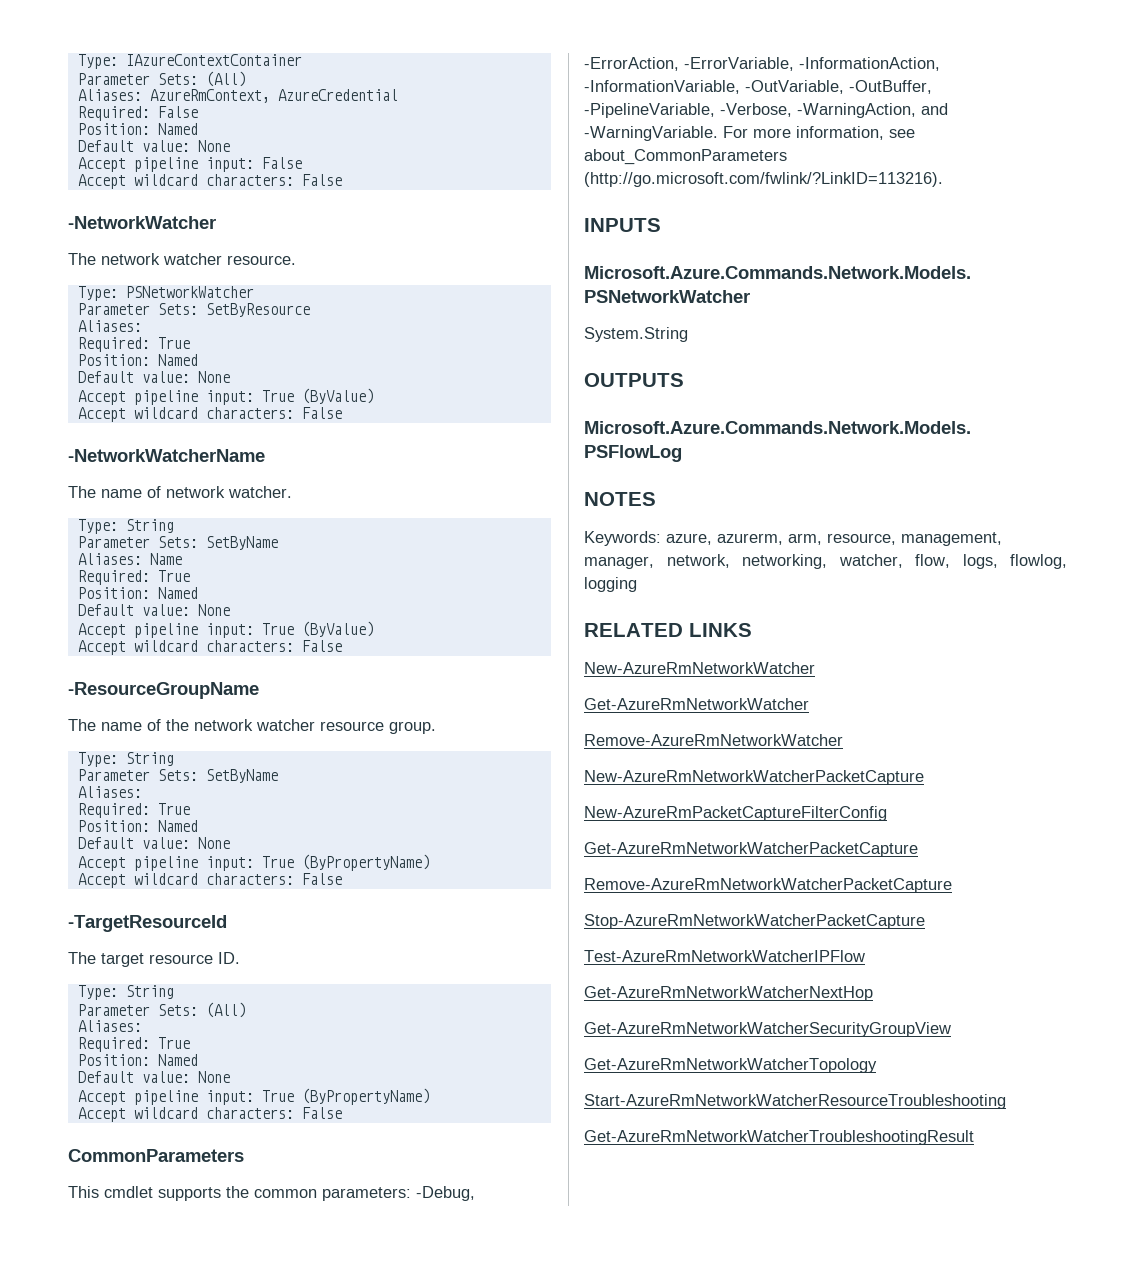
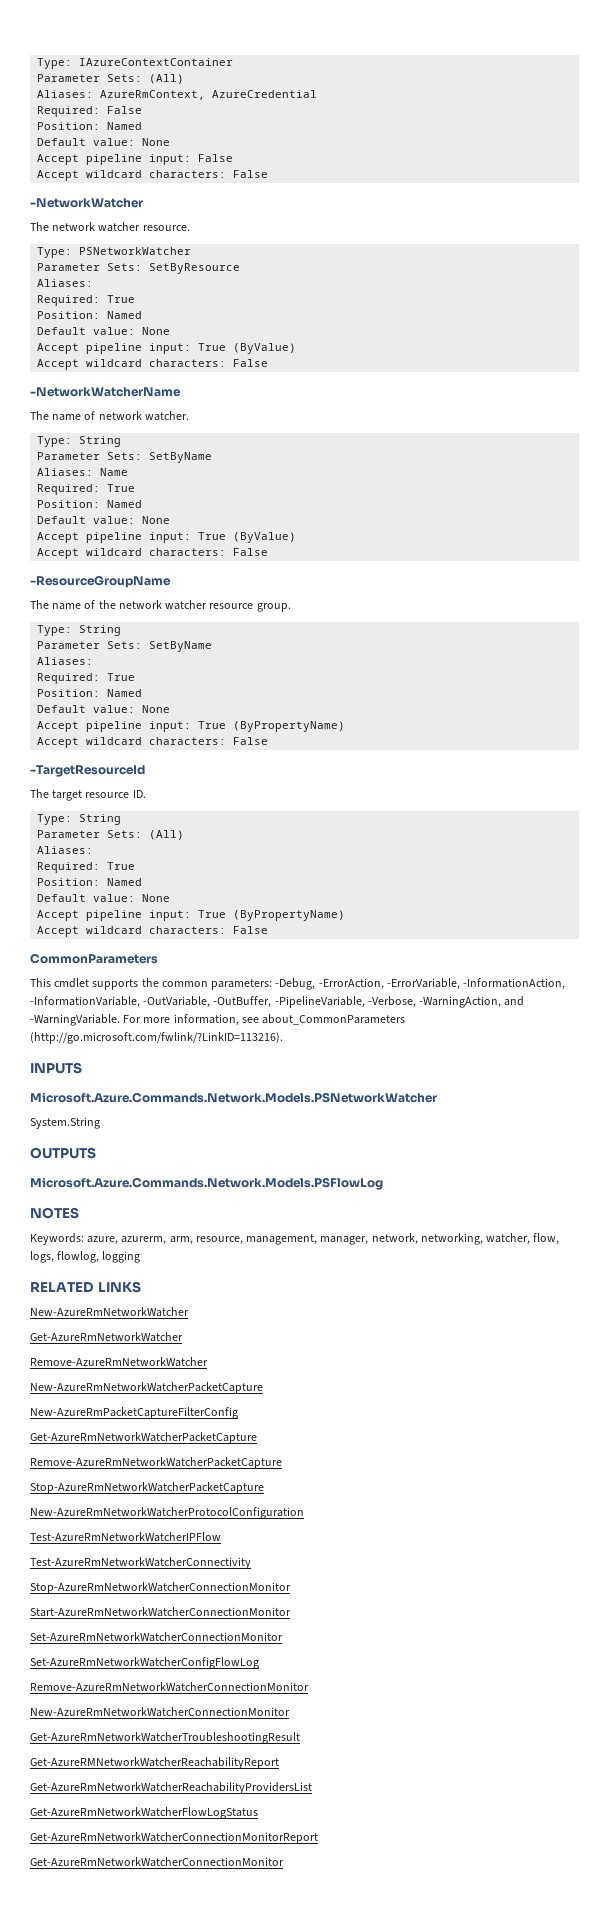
+ New-AzureRmNetworkWatcherProtocolConfiguration
- Get-AzureRmNetworkWatcherNextHop
- Get-AzureRmNetworkWatcherSecurityGroupView
- Get-AzureRmNetworkWatcherTopology
- Start-AzureRmNetworkWatcherResourceTroubleshooting
+ Test-AzureRmNetworkWatcherConnectivity
+ Stop-AzureRmNetworkWatcherConnectionMonitor
+ Start-AzureRmNetworkWatcherConnectionMonitor
+ Set-AzureRmNetworkWatcherConnectionMonitor
+ Set-AzureRmNetworkWatcherConfigFlowLog
+ Remove-AzureRmNetworkWatcherConnectionMonitor
+ New-AzureRmNetworkWatcherConnectionMonitor
  Get-AzureRmNetworkWatcherTroubleshootingResult
+ Get-AzureRMNetworkWatcherReachabilityReport
+ Get-AzureRmNetworkWatcherReachabilityProvidersList
+ Get-AzureRmNetworkWatcherFlowLogStatus
+ Get-AzureRmNetworkWatcherConnectionMonitorReport
+ Get-AzureRmNetworkWatcherConnectionMonitor

